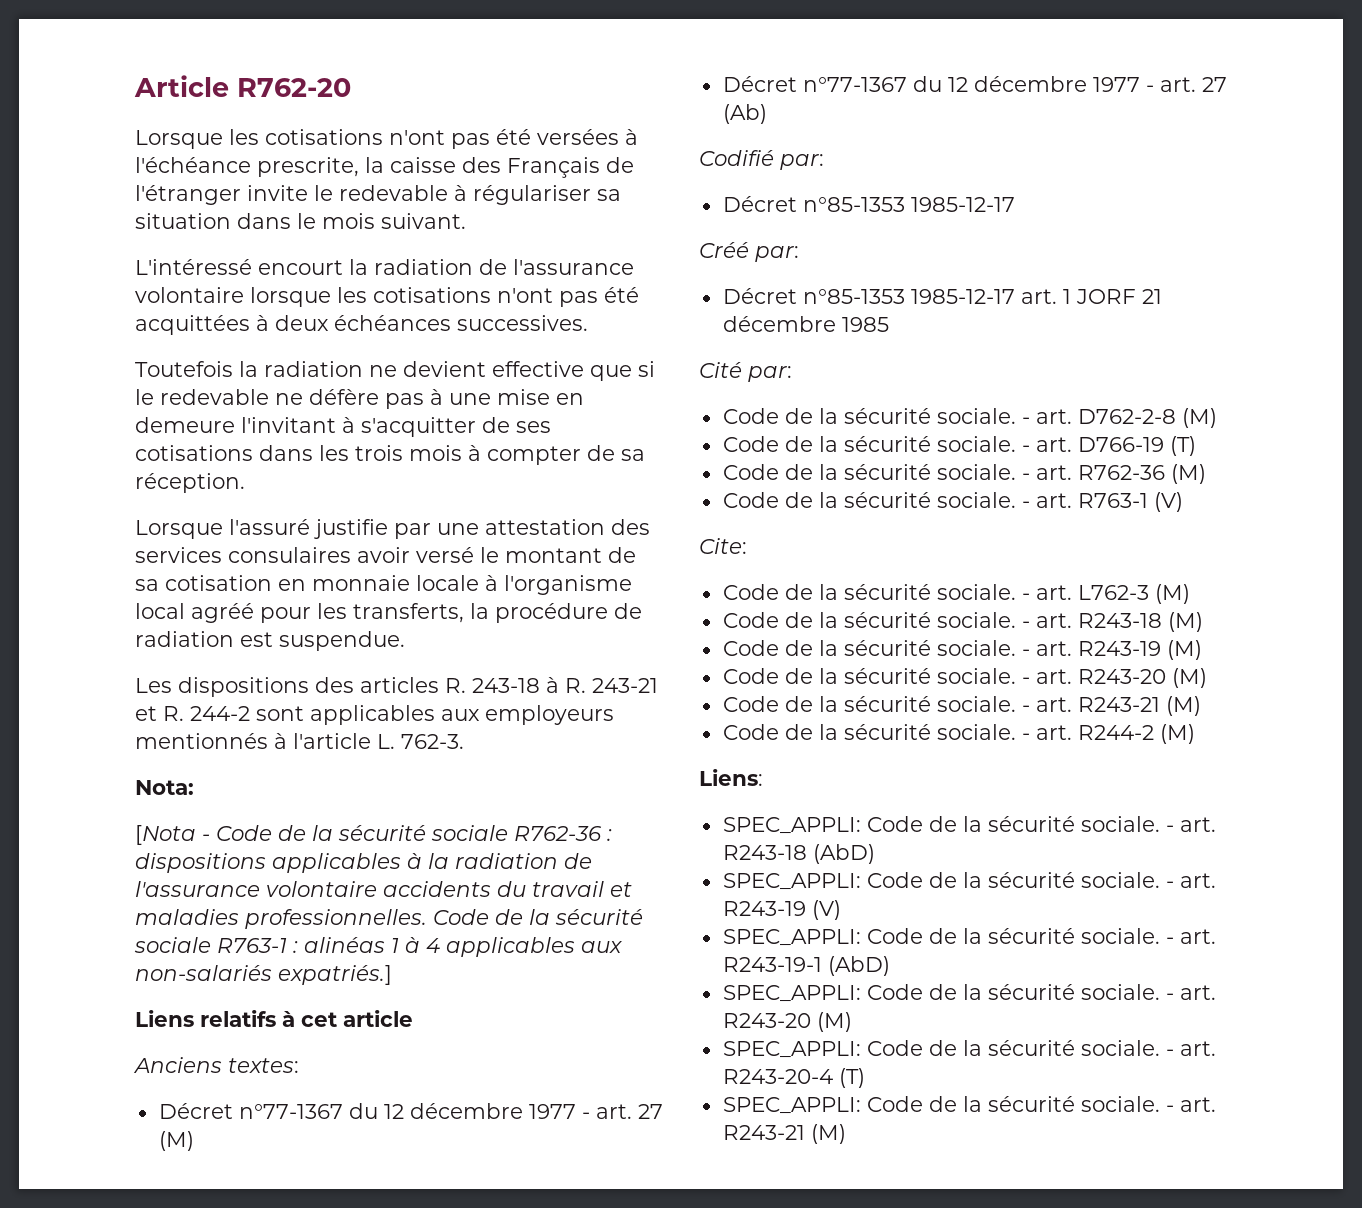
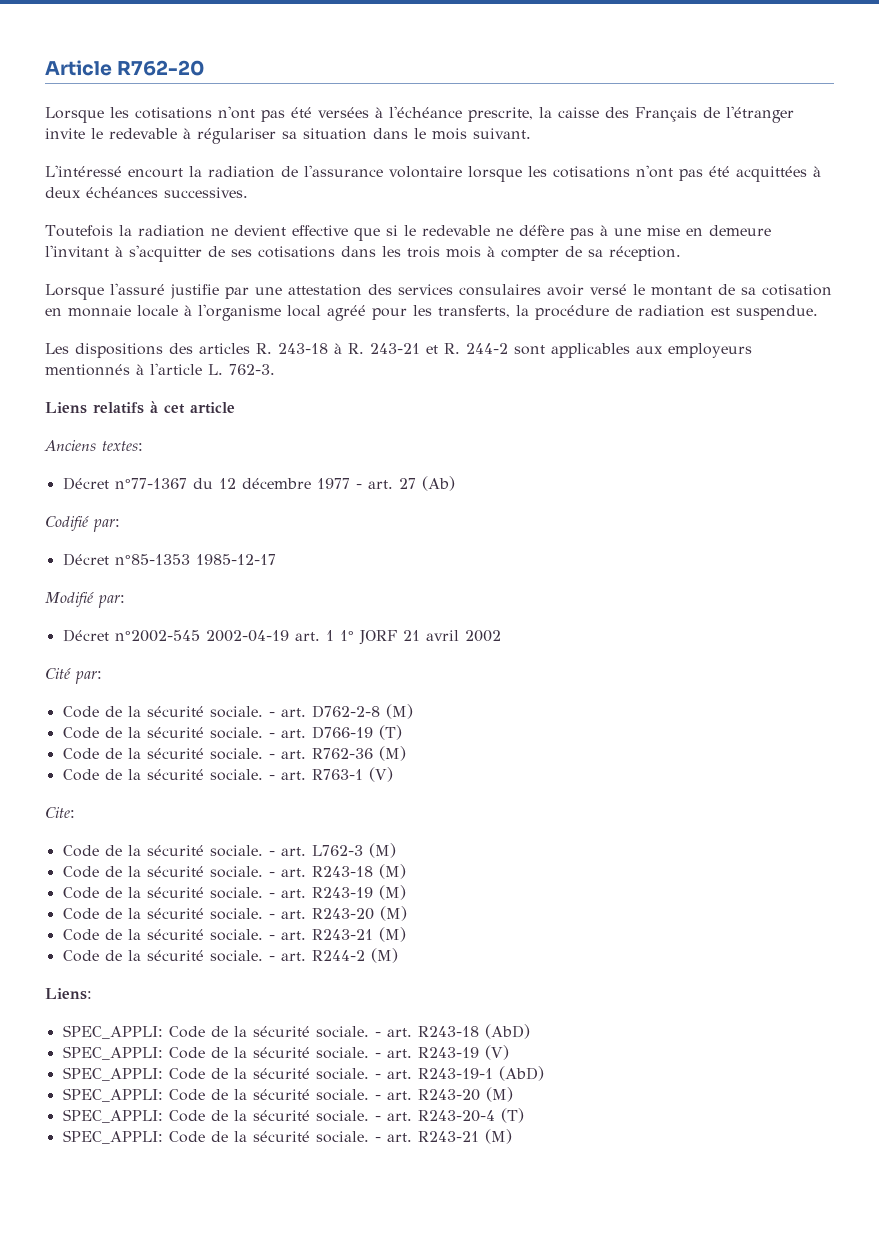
- Nota:
- [Nota - Code de la sécurité sociale R762-36 : dispositions applicables à la radiation de l'assurance volontaire accidents du travail et maladies professionnelles. Code de la sécurité sociale R763-1 : alinéas 1 à 4 applicables aux non-salariés expatriés.]
- Décret n°77-1367 du 12 décembre 1977 - art. 27 (M)
- Créé par:
- Décret n°85-1353 1985-12-17 art. 1 JORF 21 décembre 1985
+ Modifié par:
+ Décret n°2002-545 2002-04-19 art. 1 1° JORF 21 avril 2002

